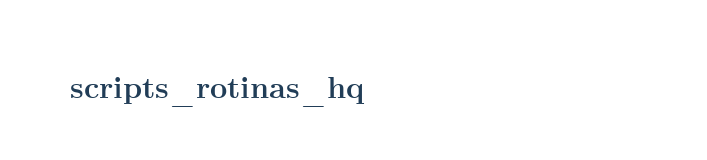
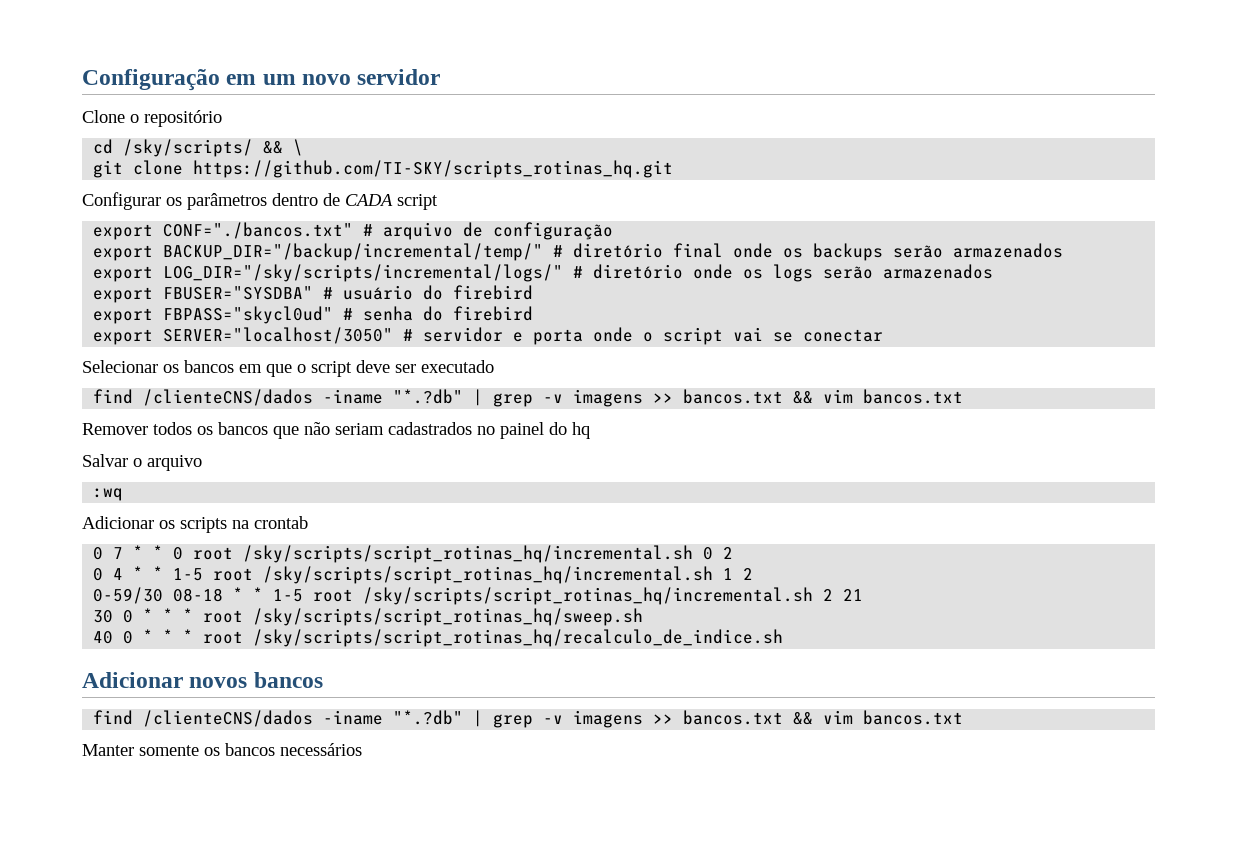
- scripts_rotinas_hq
+ Configuração em um novo servidor
+ Clone o repositório
+ cd /sky/scripts/ && \
+ git clone https://github.com/TI-SKY/scripts_rotinas_hq.git
+ Configurar os parâmetros dentro de CADA script
+ export CONF="./bancos.txt" # arquivo de configuração
+ export BACKUP_DIR="/backup/incremental/temp/" # diretório final onde os backups serão armazenados
+ export LOG_DIR="/sky/scripts/incremental/logs/" # diretório onde os logs serão armazenados
+ export FBUSER="SYSDBA" # usuário do firebird
+ export FBPASS="skycl0ud" # senha do firebird
+ export SERVER="localhost/3050" # servidor e porta onde o script vai se conectar
+ Selecionar os bancos em que o script deve ser executado
+ find /clienteCNS/dados -iname "*.?db" | grep -v imagens >> bancos.txt && vim bancos.txt
+ Remover todos os bancos que não seriam cadastrados no painel do hq
+ Salvar o arquivo
+ :wq
+ Adicionar os scripts na crontab
+ 0 7 * * 0 root /sky/scripts/script_rotinas_hq/incremental.sh 0 2
+ 0 4 * * 1-5 root /sky/scripts/script_rotinas_hq/incremental.sh 1 2
+ 0-59/30 08-18 * * 1-5 root /sky/scripts/script_rotinas_hq/incremental.sh 2 21
+ 30 0 * * * root /sky/scripts/script_rotinas_hq/sweep.sh
+ 40 0 * * * root /sky/scripts/script_rotinas_hq/recalculo_de_indice.sh
+ Adicionar novos bancos
+ find /clienteCNS/dados -iname "*.?db" | grep -v imagens >> bancos.txt && vim bancos.txt
+ Manter somente os bancos necessários

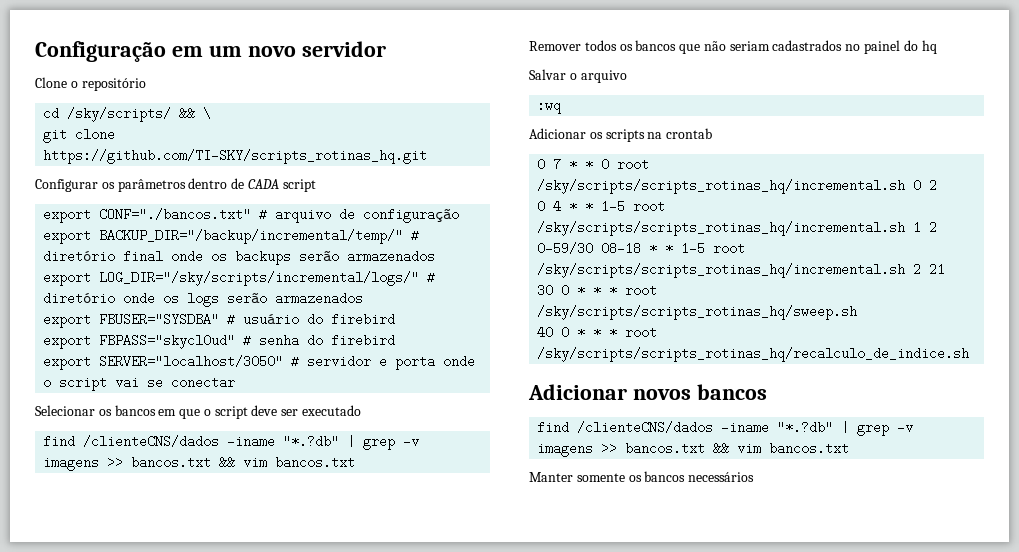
- 0 7 * * 0 root /sky/scripts/script_rotinas_hq/incremental.sh 0 2
+ 0 7 * * 0 root /sky/scripts/scripts_rotinas_hq/incremental.sh 0 2
- 0 4 * * 1-5 root /sky/scripts/script_rotinas_hq/incremental.sh 1 2
+ 0 4 * * 1-5 root /sky/scripts/scripts_rotinas_hq/incremental.sh 1 2
- 0-59/30 08-18 * * 1-5 root /sky/scripts/script_rotinas_hq/incremental.sh 2 21
+ 0-59/30 08-18 * * 1-5 root /sky/scripts/scripts_rotinas_hq/incremental.sh 2 21
- 30 0 * * * root /sky/scripts/script_rotinas_hq/sweep.sh
+ 30 0 * * * root /sky/scripts/scripts_rotinas_hq/sweep.sh
- 40 0 * * * root /sky/scripts/script_rotinas_hq/recalculo_de_indice.sh
+ 40 0 * * * root /sky/scripts/scripts_rotinas_hq/recalculo_de_indice.sh

